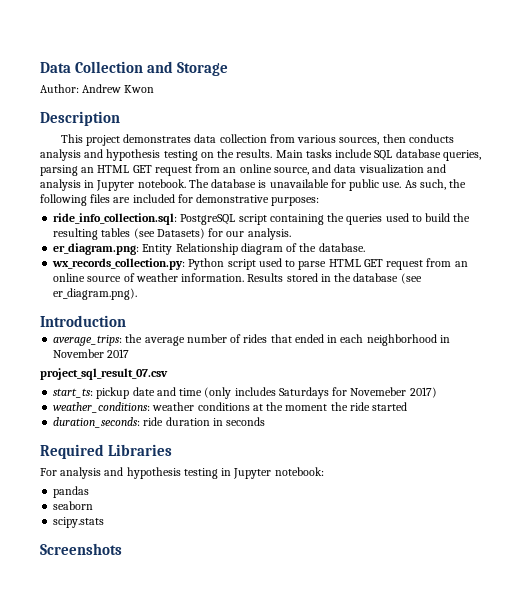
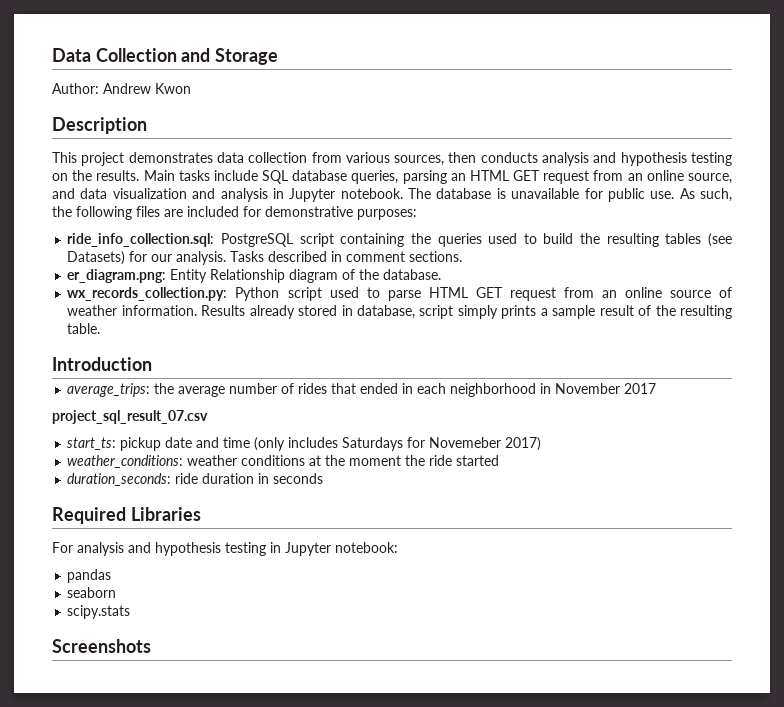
+ Tasks described in comment sections.
- Results stored in the database (see er_diagram.png).
+ Results already stored in database, script simply prints a sample result of the resulting table.

